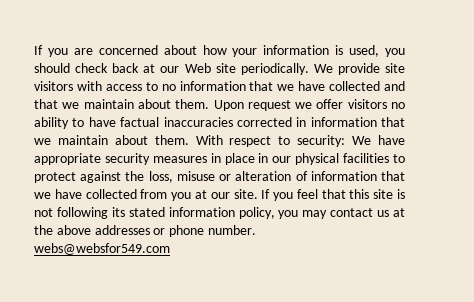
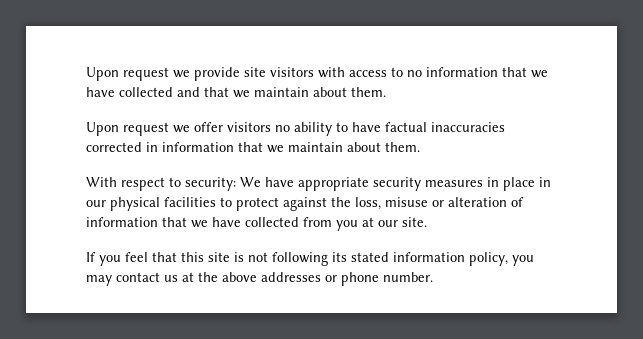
- If you are concerned about how your information is used, you should check back at our Web site periodically. We provide site visitors with access to no information that we have collected and that we maintain about them. Upon request we offer visitors no ability to have factual inaccuracies corrected in information that we maintain about them. With respect to security:
+ Upon request we provide site visitors with access to no information that we have collected and that we maintain about them.
+ Upon request we offer visitors no ability to have factual inaccuracies corrected in information that we maintain about them.
+ With respect to security:
- We have appropriate security measures in place in our physical facilities to protect against the loss, misuse or alteration of information that we have collected from you at our site. If you feel that this site is not following its stated information policy, you may contact us at the above addresses or phone number.
+ We have appropriate security measures in place in our physical facilities to protect against the loss, misuse or alteration of information that we have collected from you at our site.
+ If you feel that this site is not following its stated information policy, you may contact us at the above addresses or phone number.
- webs@websfor549.com

